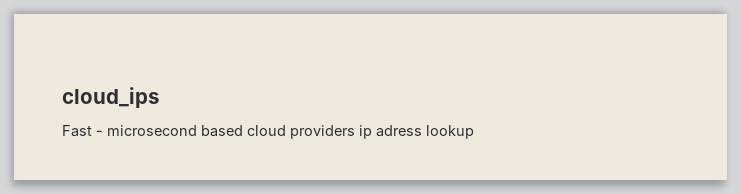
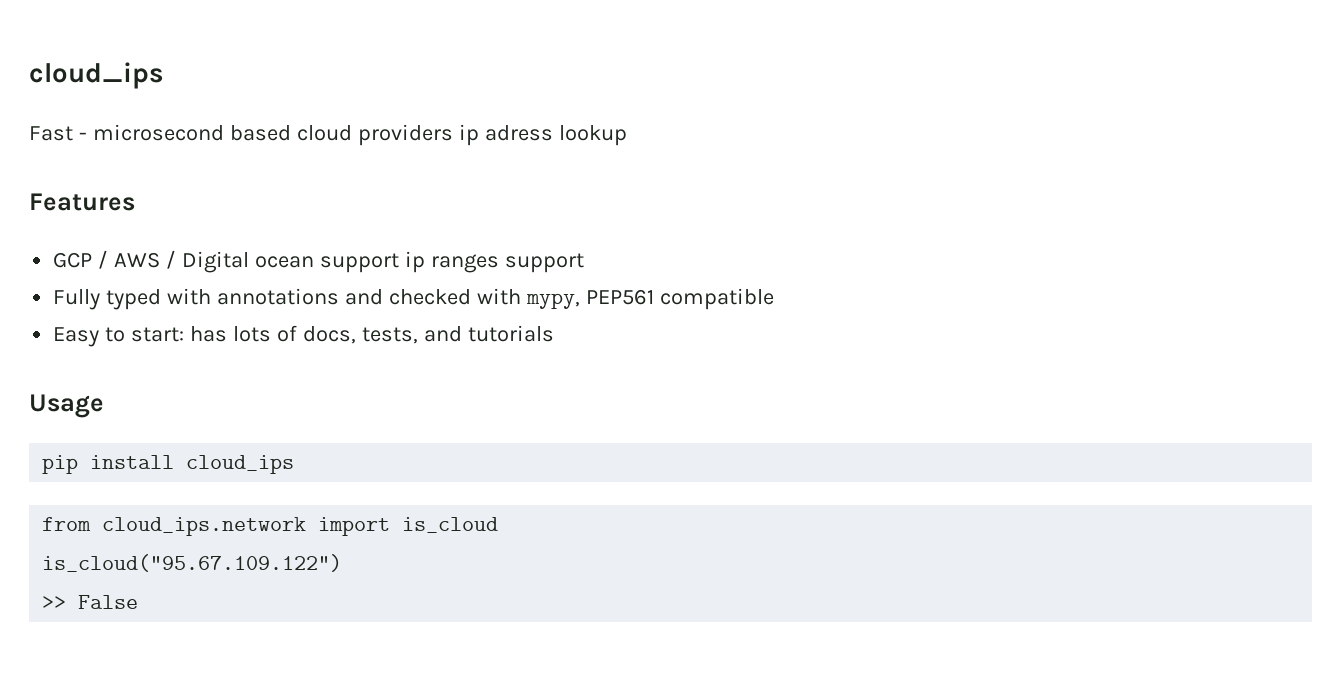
+ Features
+ GCP / AWS / Digital ocean support ip ranges support
+ Fully typed with annotations and checked with mypy, PEP561 compatible
+ Easy to start: has lots of docs, tests, and tutorials
+ Usage
+ pip install cloud_ips
+ from cloud_ips.network import is_cloud
+ is_cloud("95.67.109.122")
+ >> False

